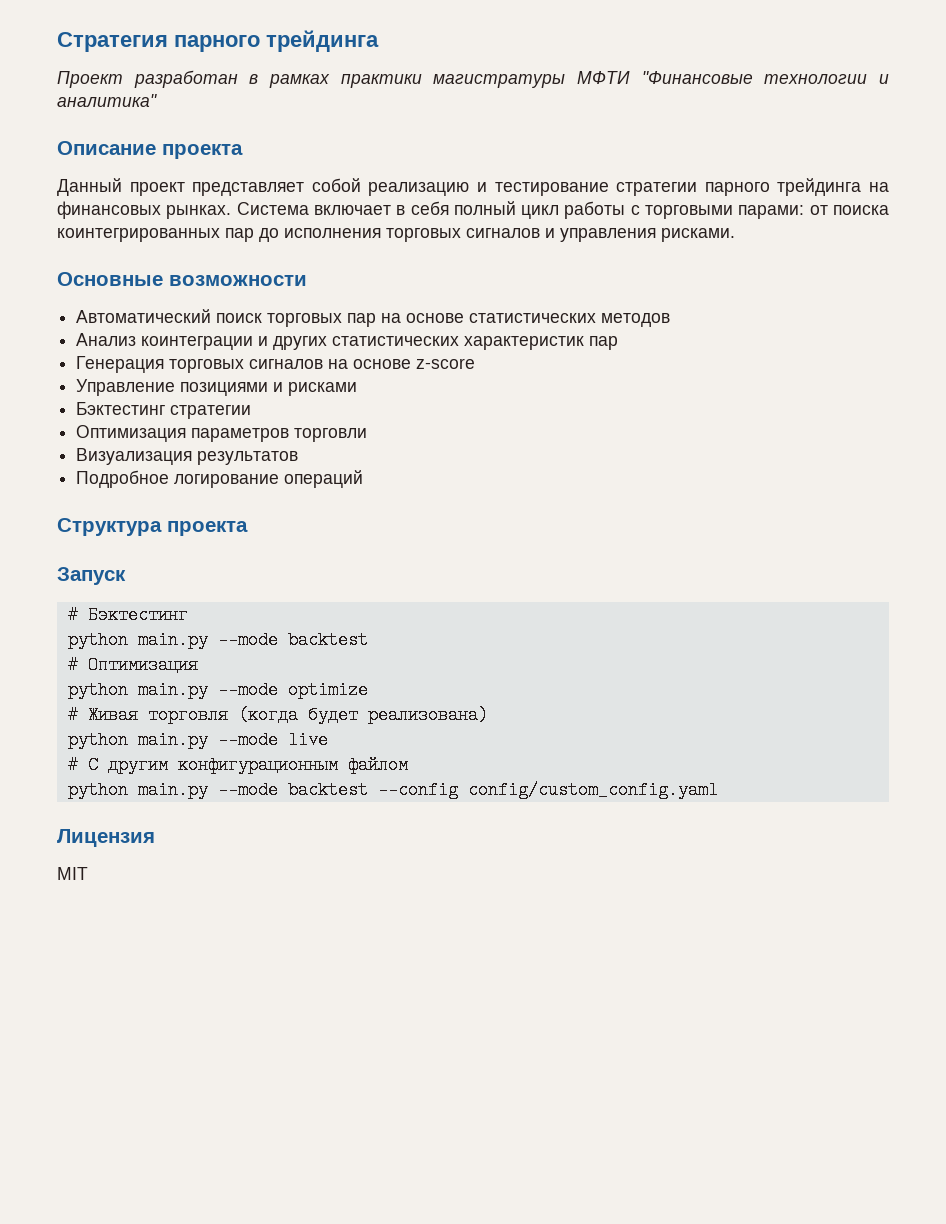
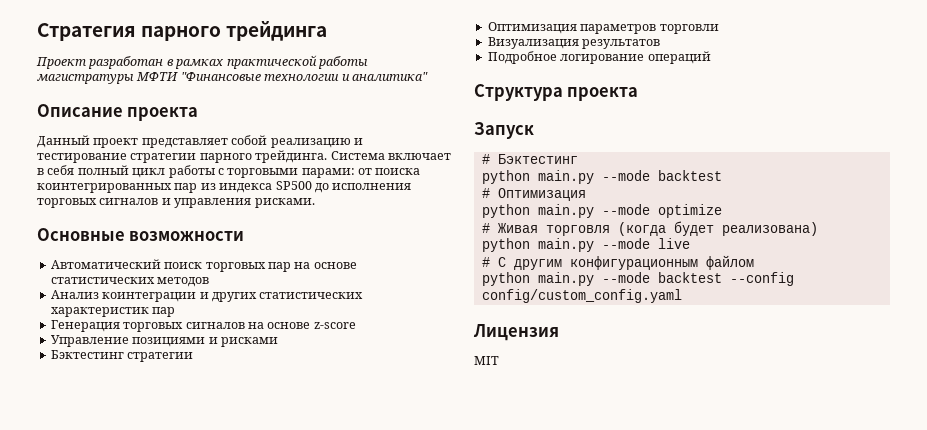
- Проект разработан в рамках практики магистратуры МФТИ "Финансовые технологии и аналитика"
+ Проект разработан в рамках практической работы магистратуры МФТИ "Финансовые технологии и аналитика"
- Данный проект представляет собой реализацию и тестирование стратегии парного трейдинга на финансовых рынках.
+ Данный проект представляет собой реализацию и тестирование стратегии парного трейдинга.
- Система включает в себя полный цикл работы с торговыми парами: от поиска коинтегрированных пар до исполнения торговых сигналов и управления рисками.
+ Система включает в себя полный цикл работы с торговыми парами: от поиска коинтегрированных пар из индекса SP500 до исполнения торговых сигналов и управления рисками.

